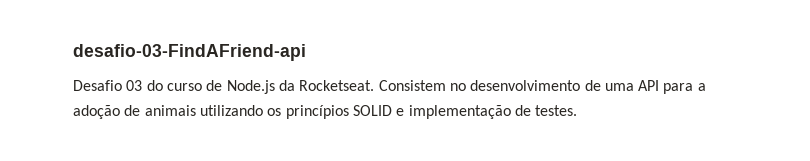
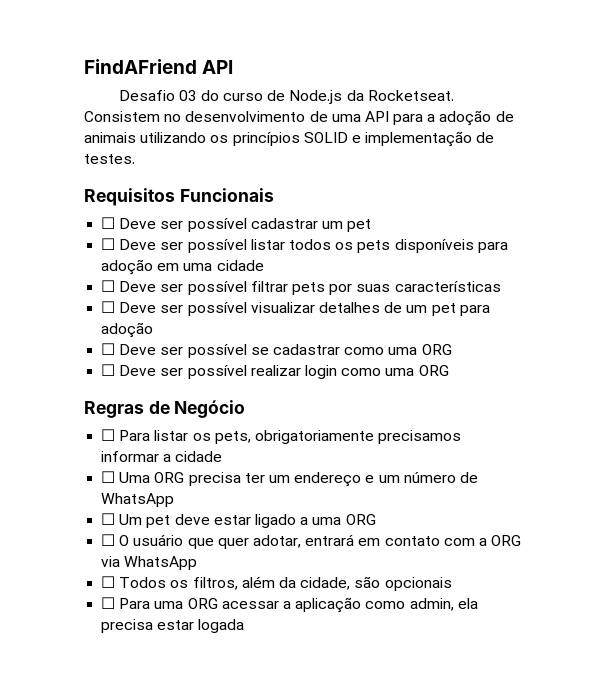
- desafio-03-FindAFriend-api
+ FindAFriend API
+ Requisitos Funcionais
+ ☐ Deve ser possível cadastrar um pet
+ ☐ Deve ser possível listar todos os pets disponíveis para adoção em uma cidade
+ ☐ Deve ser possível filtrar pets por suas características
+ ☐ Deve ser possível visualizar detalhes de um pet para adoção
+ ☐ Deve ser possível se cadastrar como uma ORG
+ ☐ Deve ser possível realizar login como uma ORG
+ Regras de Negócio
+ ☐ Para listar os pets, obrigatoriamente precisamos informar a cidade
+ ☐ Uma ORG precisa ter um endereço e um número de WhatsApp
+ ☐ Um pet deve estar ligado a uma ORG
+ ☐ O usuário que quer adotar, entrará em contato com a ORG via WhatsApp
+ ☐ Todos os filtros, além da cidade, são opcionais
+ ☐ Para uma ORG acessar a aplicação como admin, ela precisa estar logada

